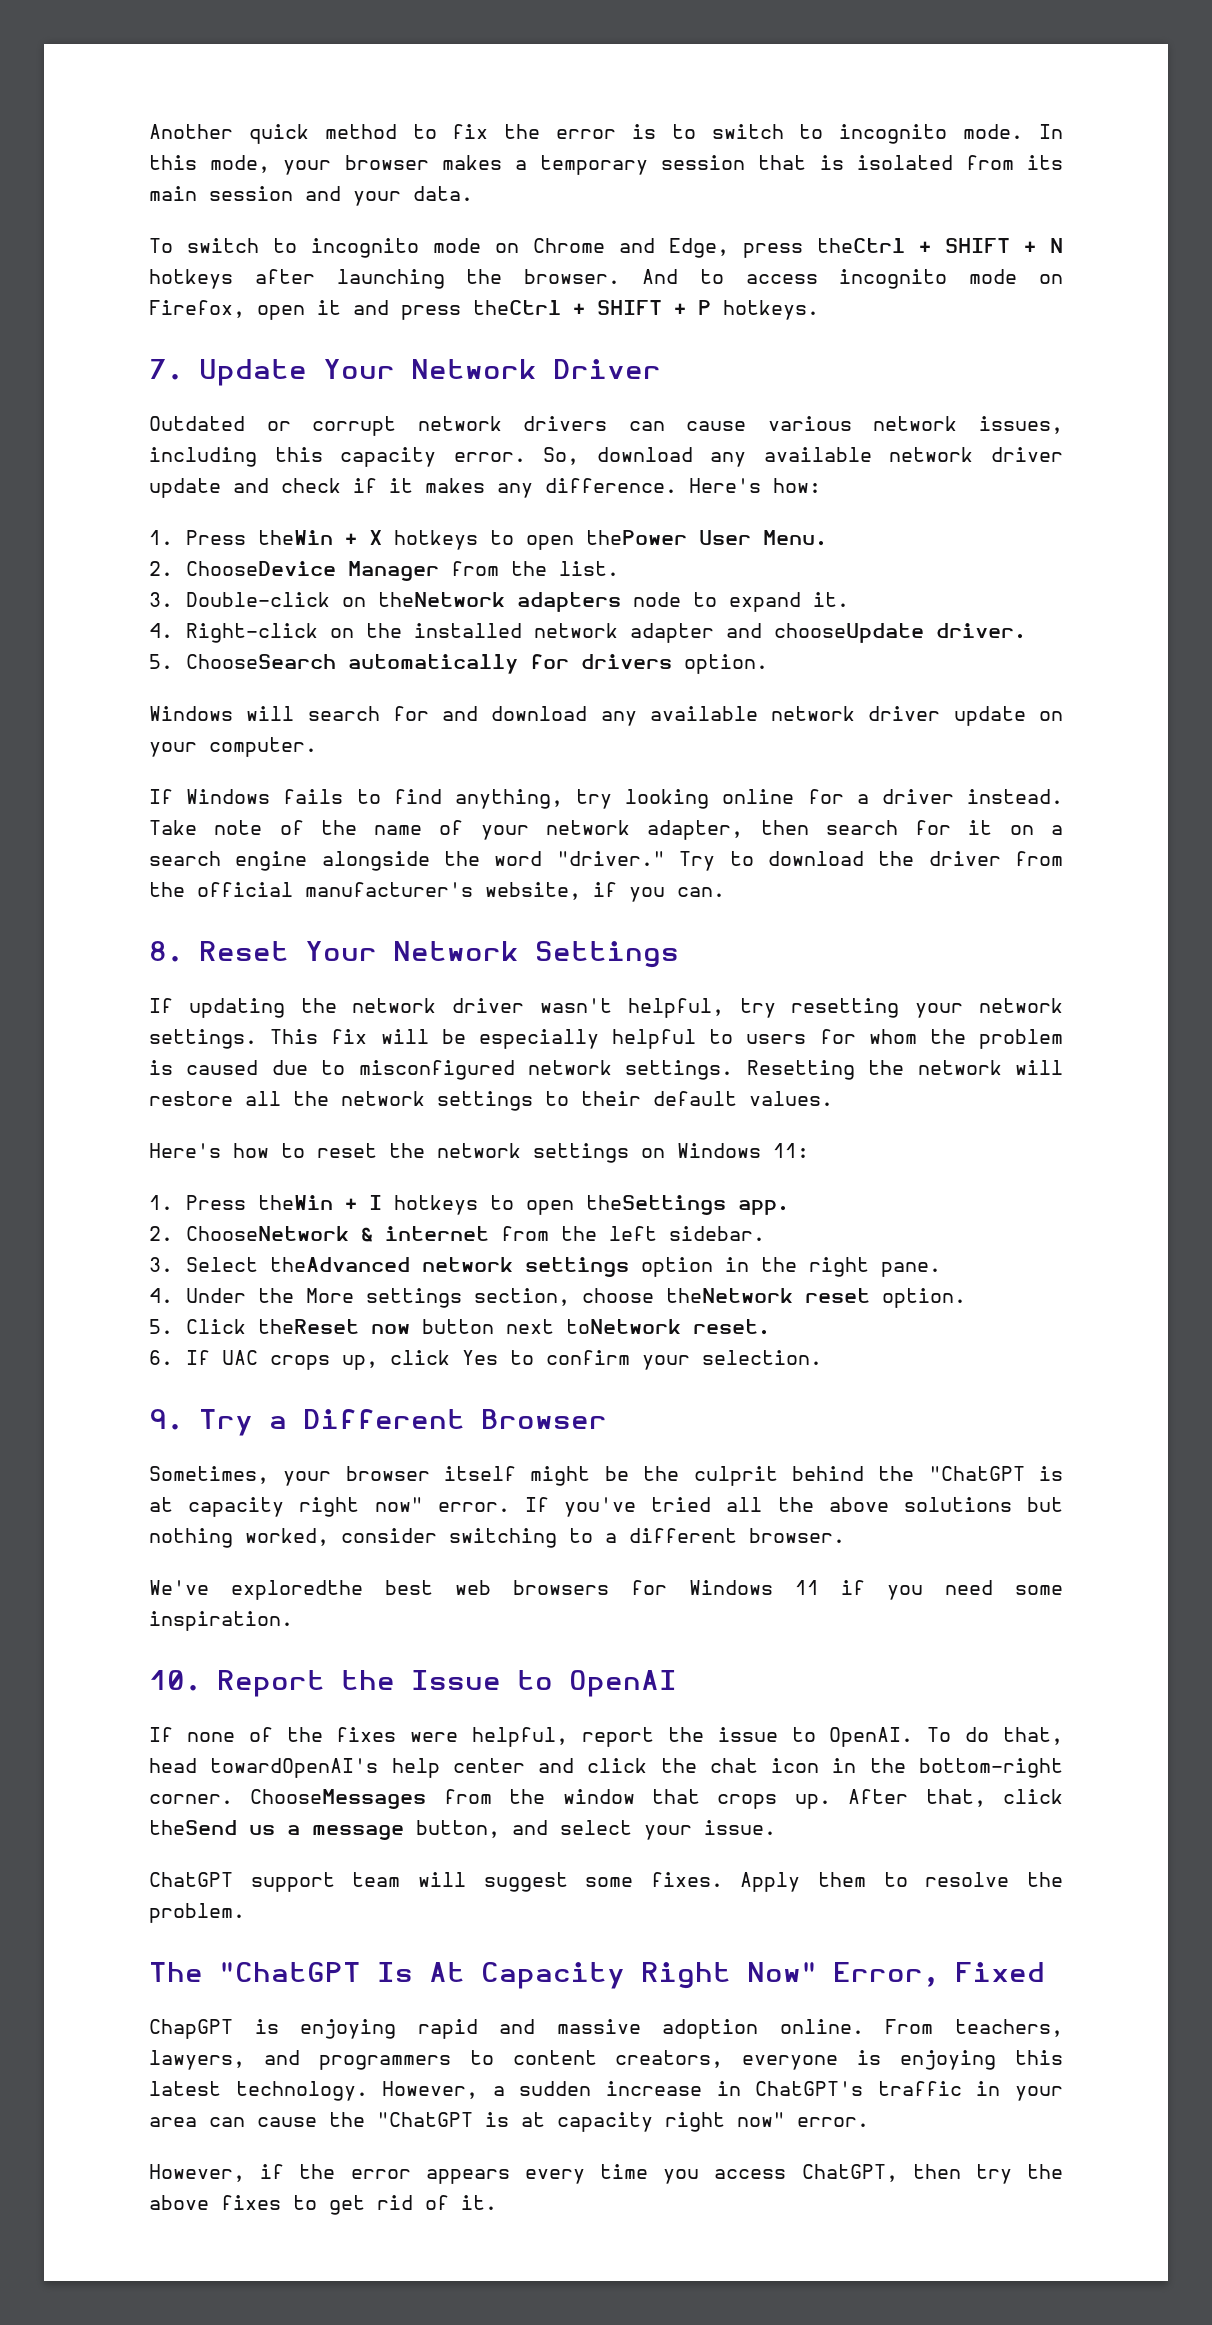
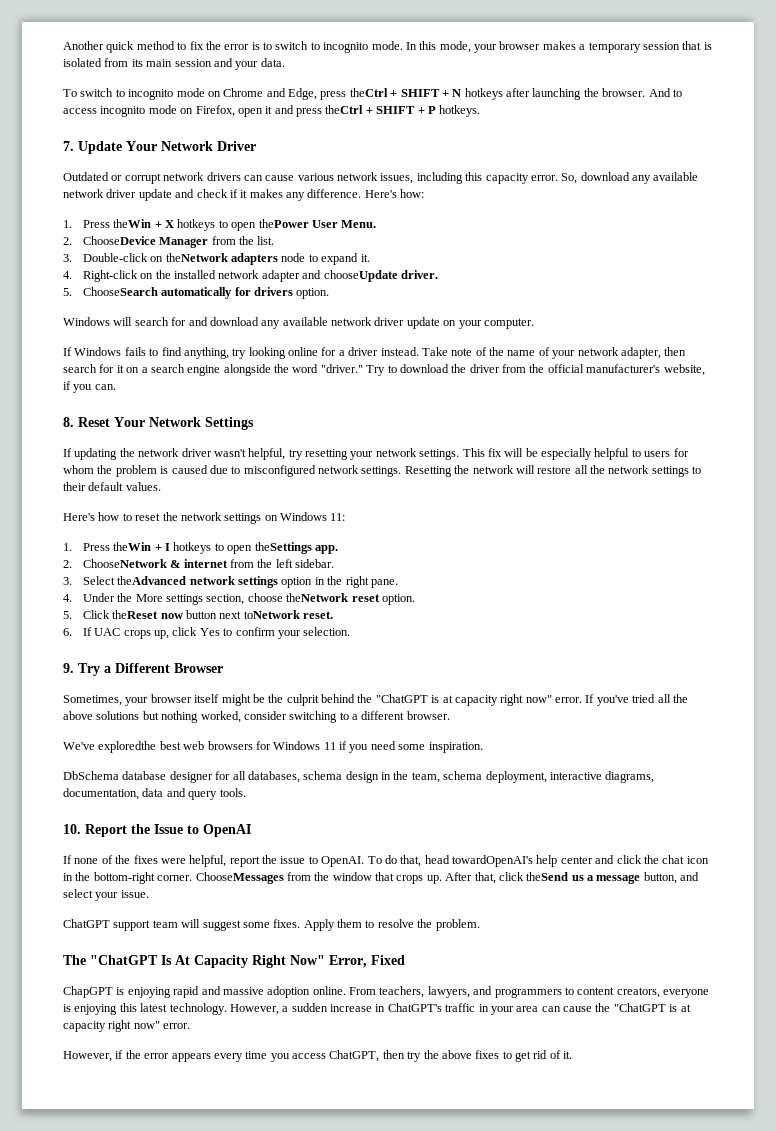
+ DbSchema database designer for all databases, schema design in the team, schema deployment, interactive diagrams, documentation, data and query tools.

